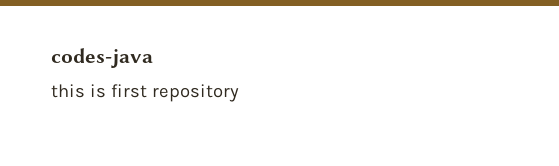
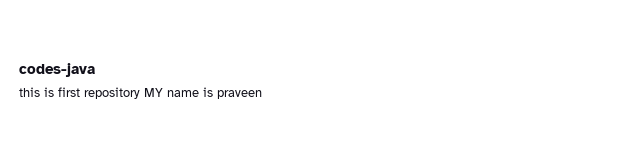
- this is first repository
+ this is first repository MY name is praveen

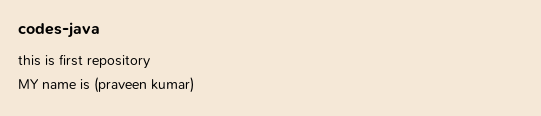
- this is first repository MY name is praveen
+ this is first repository
+ MY name is (praveen kumar)

